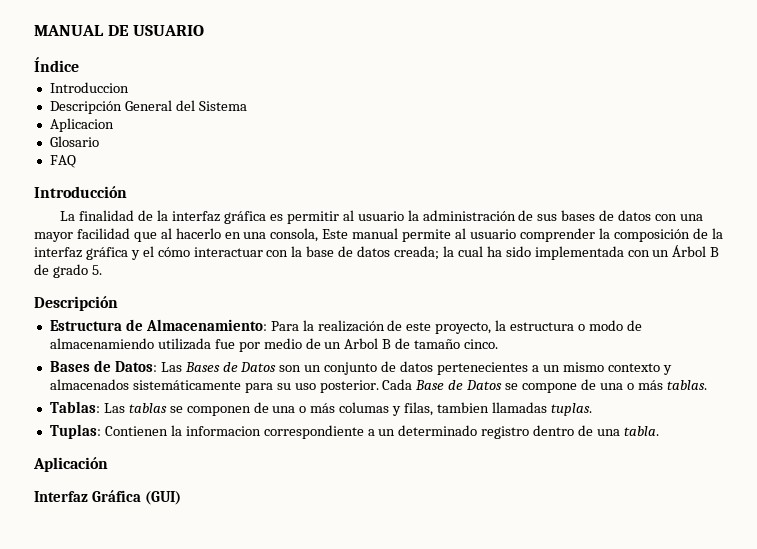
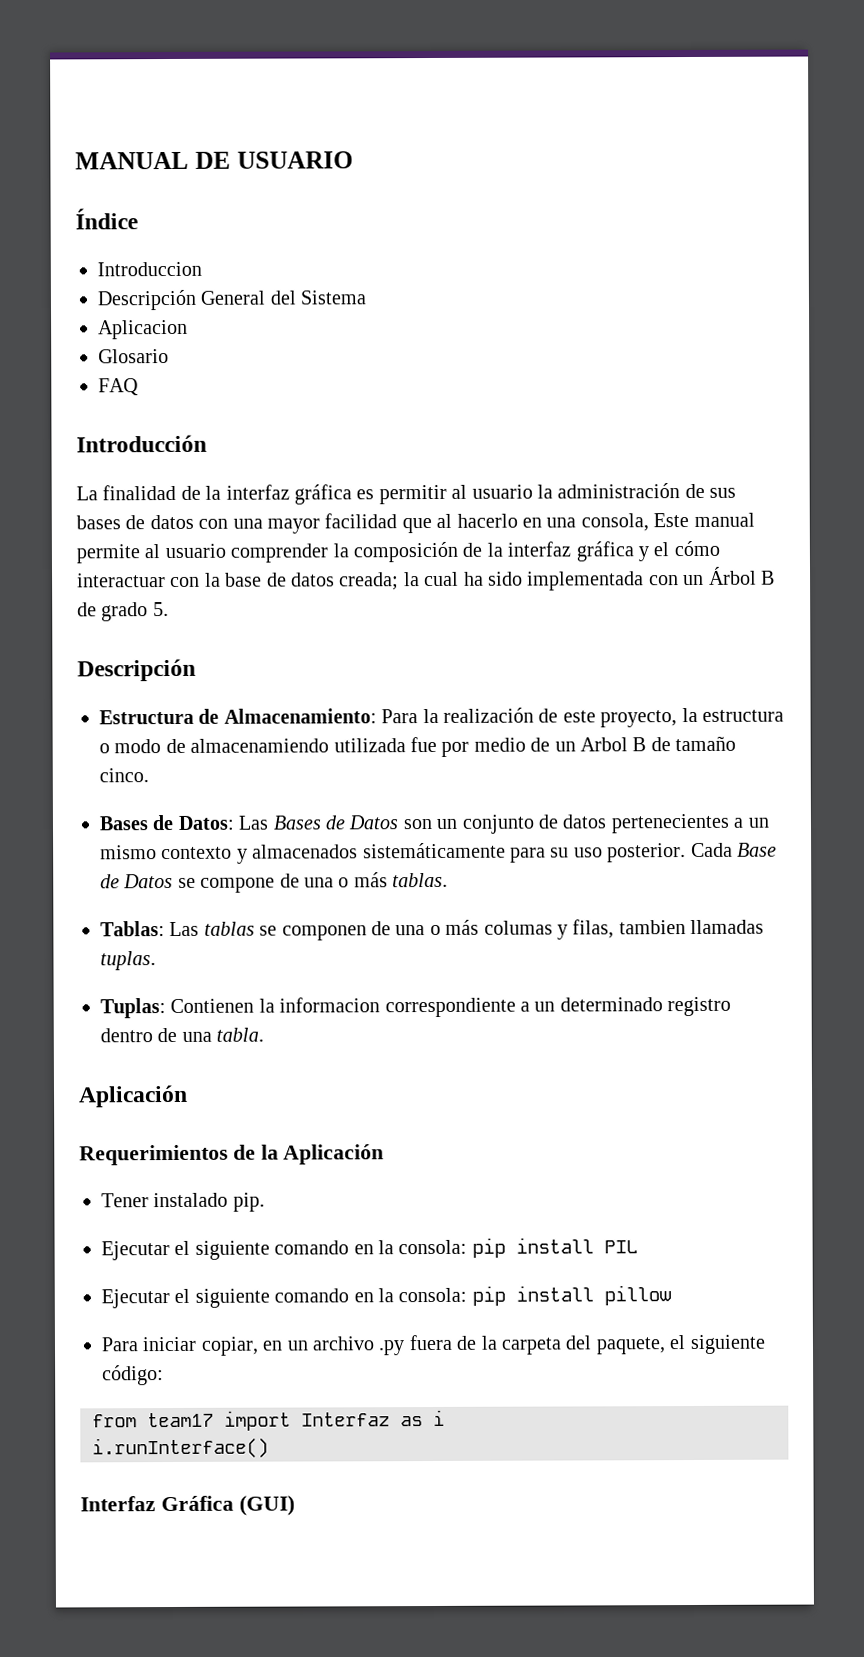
+ Requerimientos de la Aplicación
+ Tener instalado pip.
+ Ejecutar el siguiente comando en la consola: pip install PIL
+ Ejecutar el siguiente comando en la consola: pip install pillow
+ Para iniciar copiar, en un archivo .py fuera de la carpeta del paquete, el siguiente código:
+ from team17 import Interfaz as i
+ i.runInterface()

